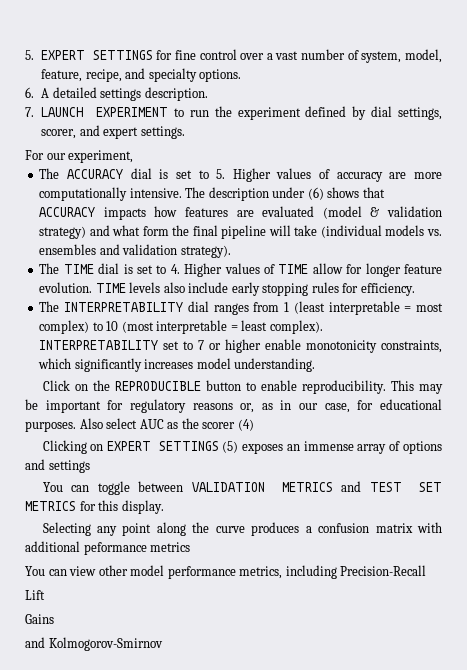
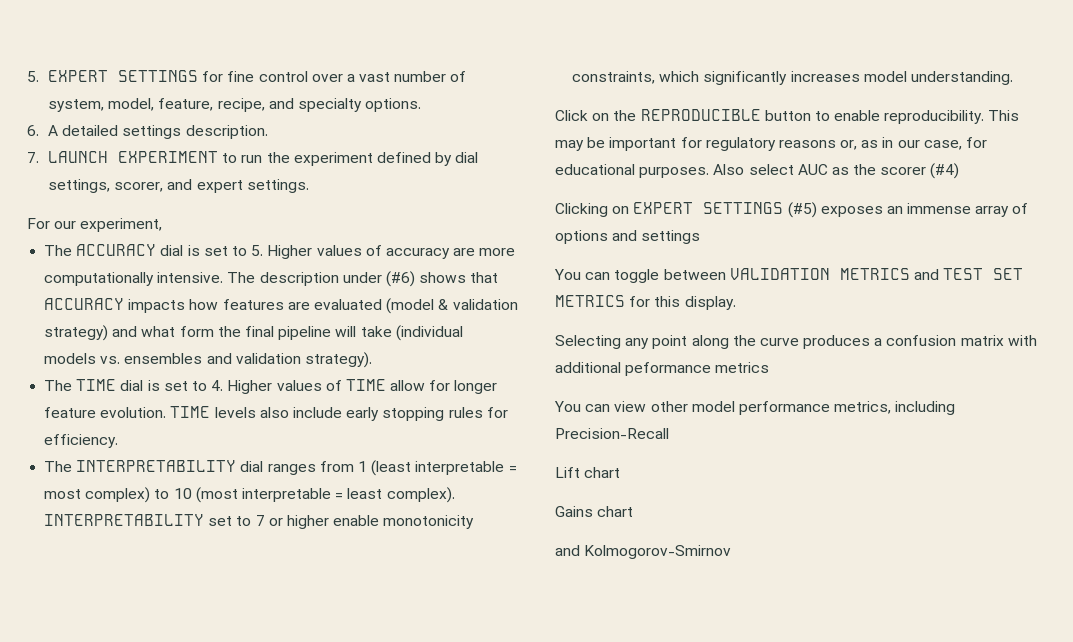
- The description under (6) shows that ACCURACY impacts how features are evaluated (model & validation strategy) and what form the final pipeline will take (individual models vs. ensembles and validation strategy).
+ The description under (#6) shows that ACCURACY impacts how features are evaluated (model & validation strategy) and what form the final pipeline will take (individual models vs. ensembles and validation strategy).
- Also select AUC as the scorer (4)
+ Also select AUC as the scorer (#4)
- Clicking on EXPERT SETTINGS (5) exposes an immense array of options and settings
+ Clicking on EXPERT SETTINGS (#5) exposes an immense array of options and settings
- Lift
+ Lift chart
- Gains
+ Gains chart

